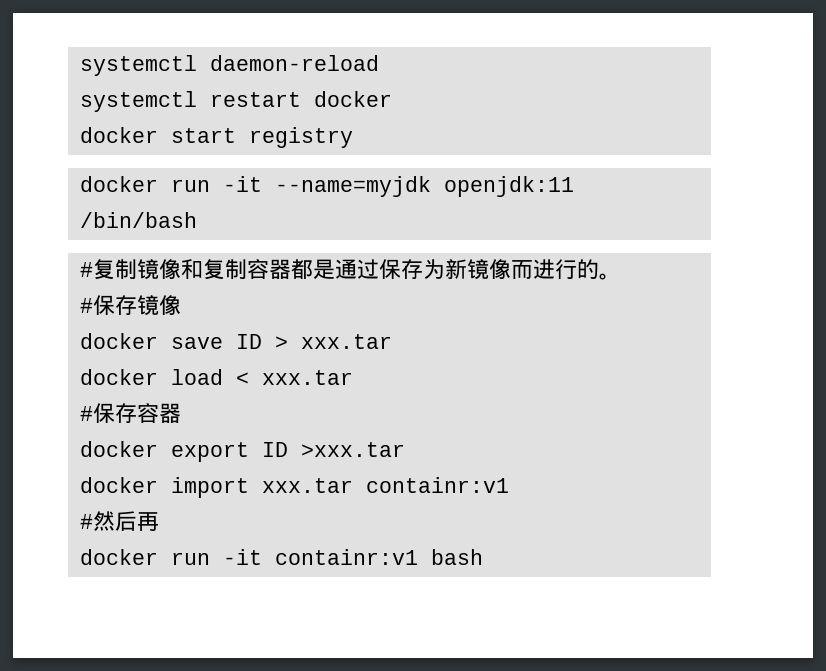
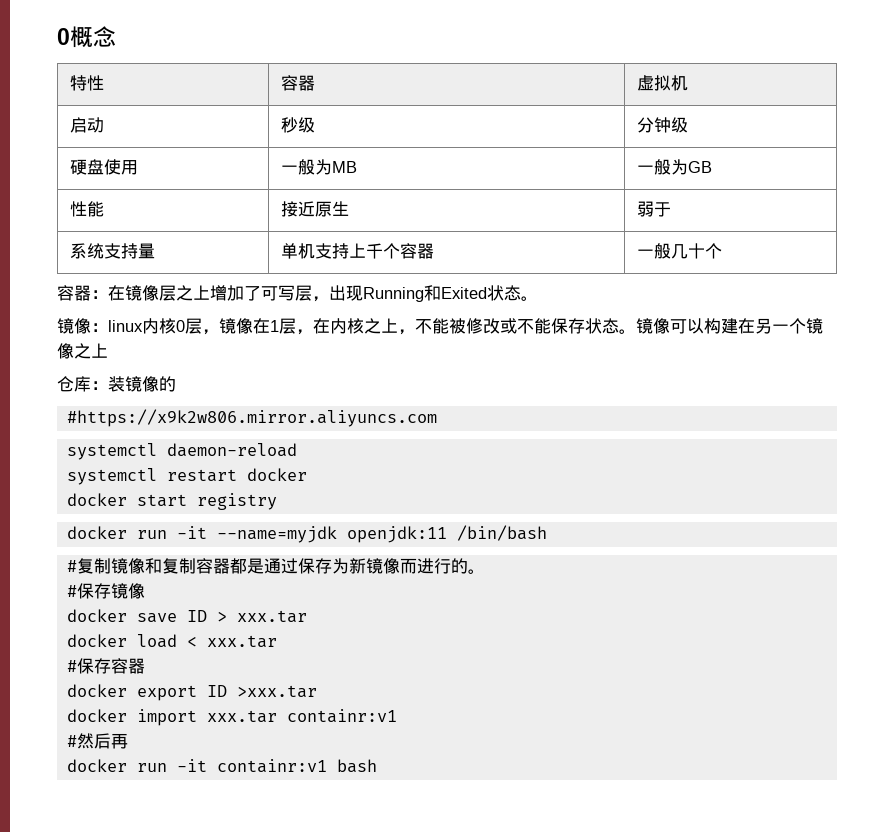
+ 0概念
+ 特性 | 容器 | 虚拟机
+ 启动 | 秒级 | 分钟级
+ 硬盘使用 | 一般为MB | 一般为GB
+ 性能 | 接近原生 | 弱于
+ 系统支持量 | 单机支持上千个容器 | 一般几十个
+ 容器：在镜像层之上增加了可写层，出现Running和Exited状态。
+ 镜像：linux内核0层，镜像在1层，在内核之上，不能被修改或不能保存状态。镜像可以构建在另一个镜像之上
+ 仓库：装镜像的
+ #https://x9k2w806.mirror.aliyuncs.com

